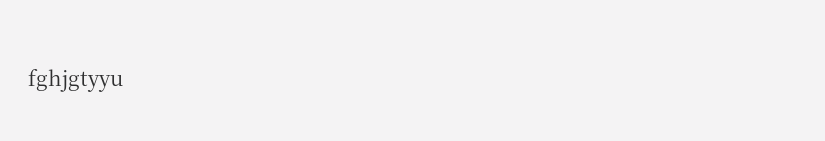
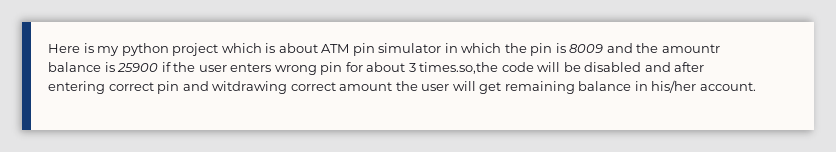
- fghjgtyyu
+ Here is my python project which is about ATM pin simulator in which the pin is 8009 and the amountr balance is 25900 if the user enters wrong pin for about 3 times.so,the code will be disabled and after entering correct pin and witdrawing correct amount the user will get remaining balance in his/her account.

